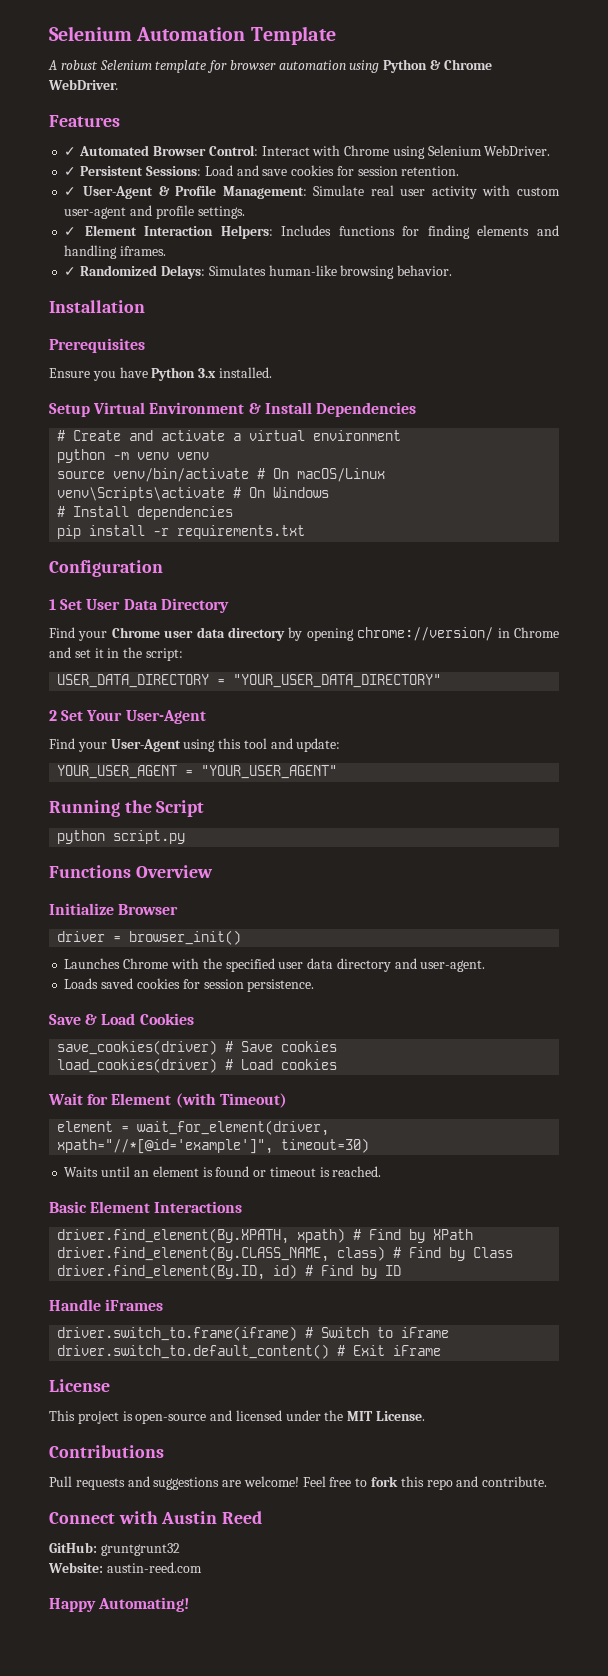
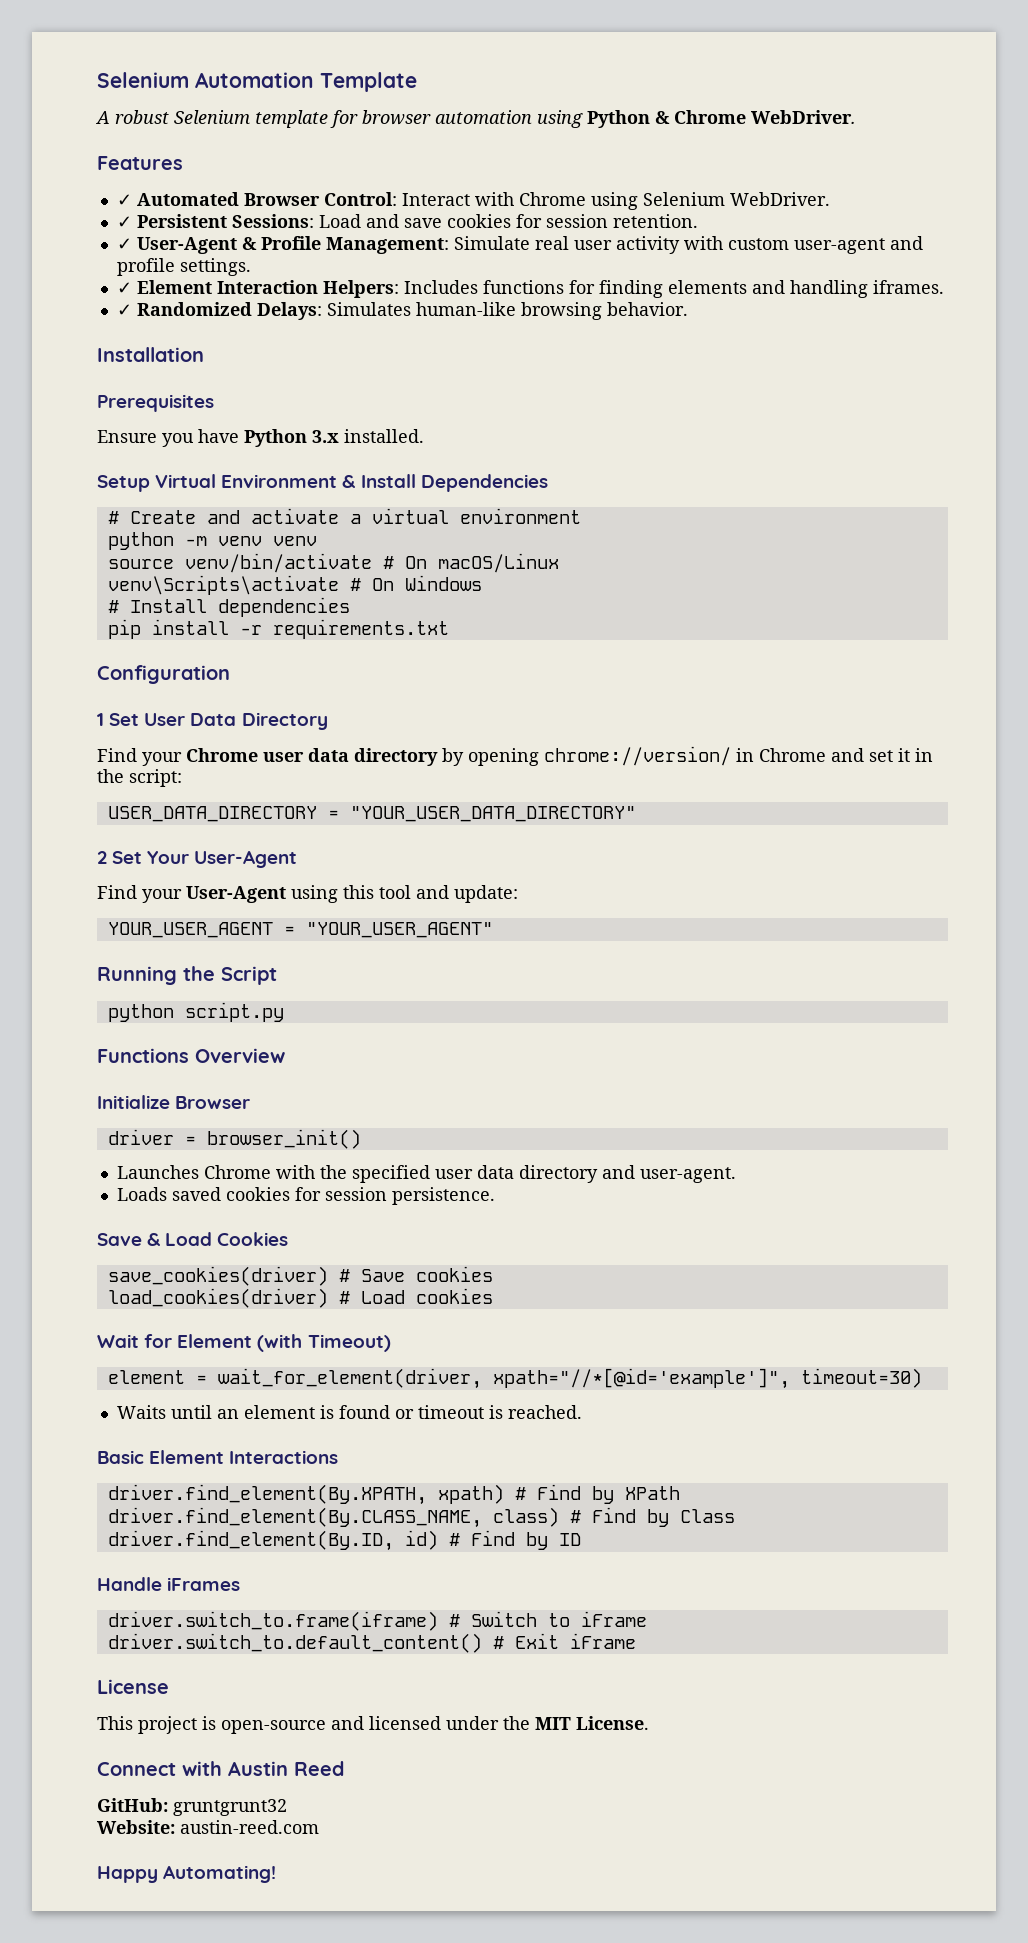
- Contributions
- Pull requests and suggestions are welcome! Feel free to fork this repo and contribute.

